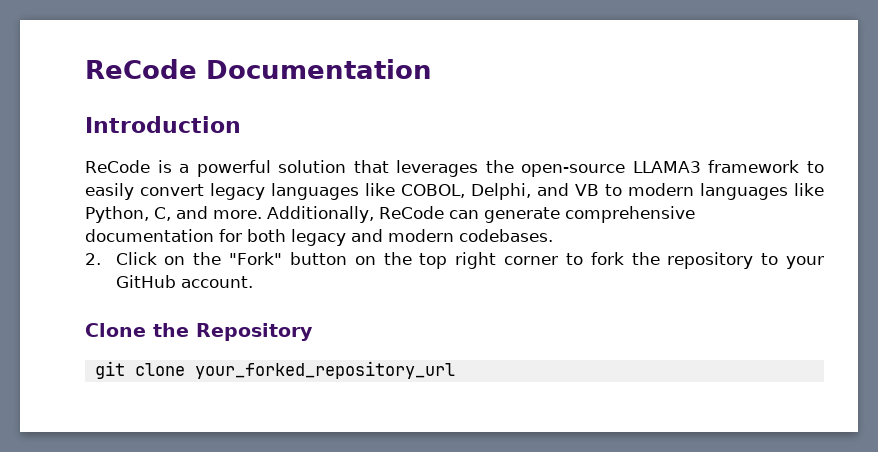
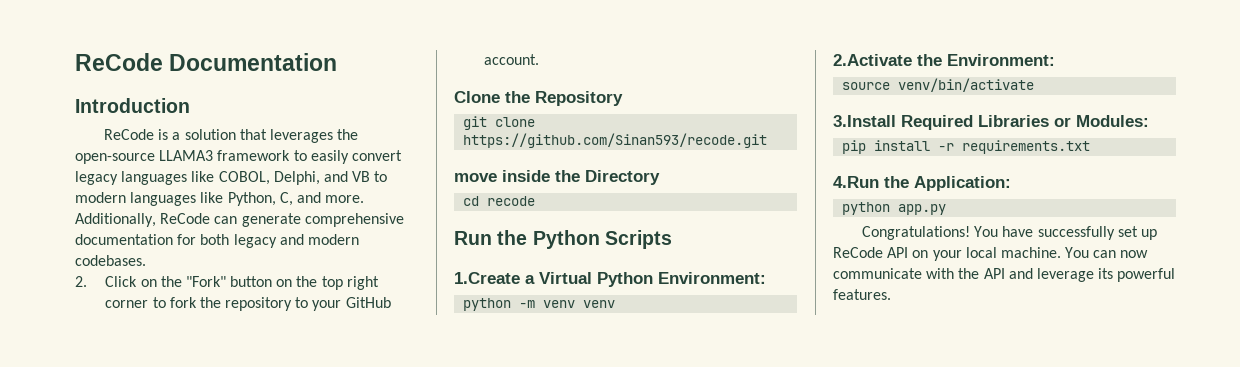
- ReCode is a powerful solution that leverages the open-source LLAMA3 framework to easily convert legacy languages like COBOL, Delphi, and VB to modern languages like Python, C, and more.
+ ReCode is a solution that leverages the open-source LLAMA3 framework to easily convert legacy languages like COBOL, Delphi, and VB to modern languages like Python, C, and more.
- git clone your_forked_repository_url
+ git clone https://github.com/Sinan593/recode.git
+ move inside the Directory
+ cd recode
+ Run the Python Scripts
+ 1.Create a Virtual Python Environment:
+ python -m venv venv
+ 2.Activate the Environment:
+ source venv/bin/activate
+ 3.Install Required Libraries or Modules:
+ pip install -r requirements.txt
+ 4.Run the Application:
+ python app.py
+ Congratulations! You have successfully set up ReCode API on your local machine. You can now communicate with the API and leverage its powerful features.

